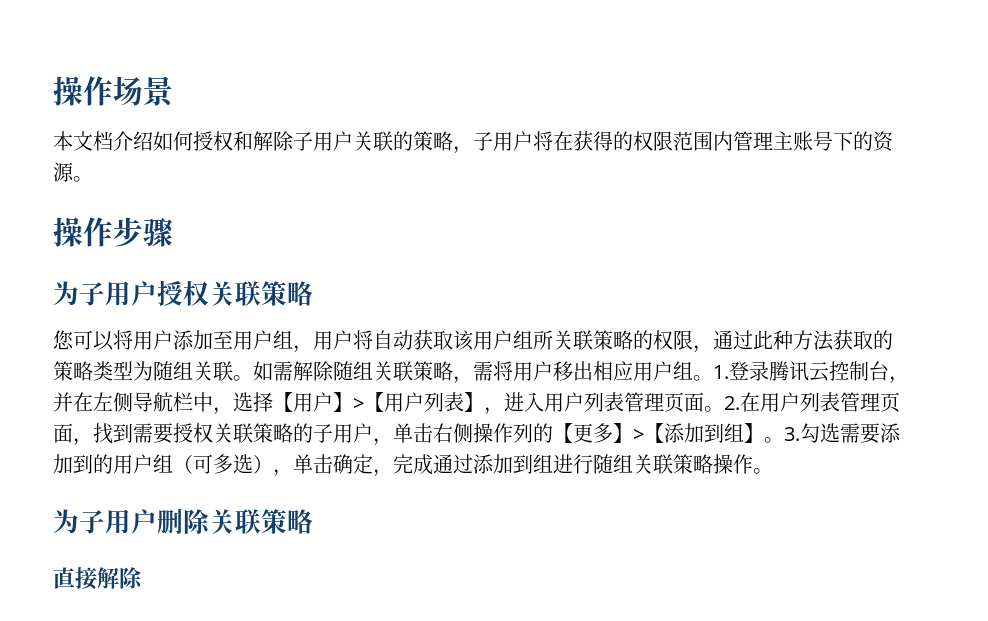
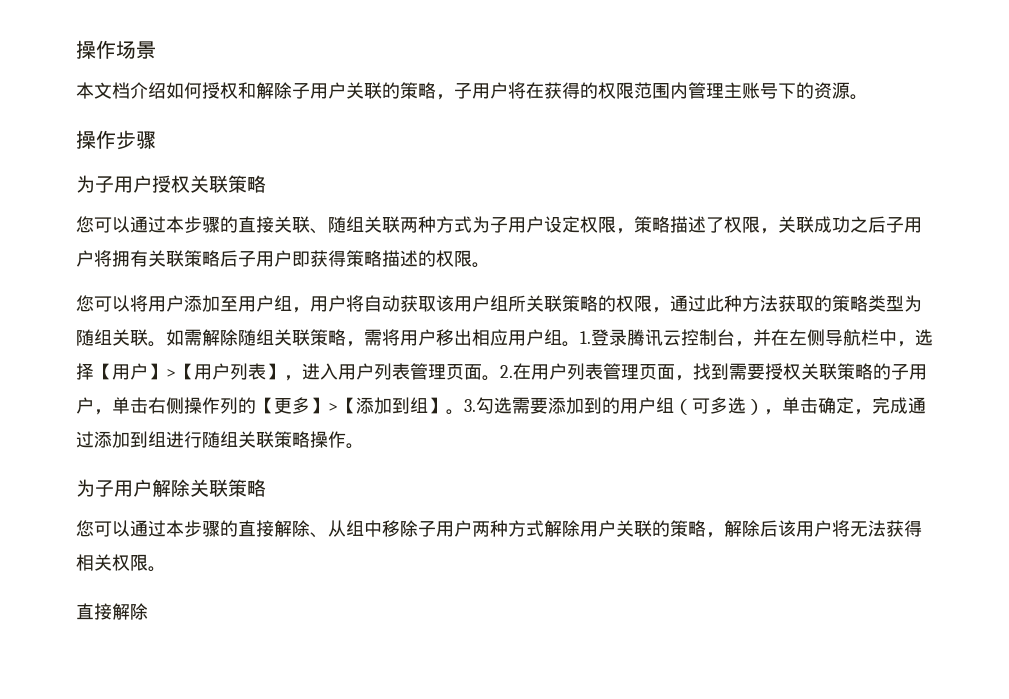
+ 您可以通过本步骤的直接关联、随组关联两种方式为子用户设定权限，策略描述了权限，关联成功之后子用户将拥有关联策略后子用户即获得策略描述的权限。
- 为子用户删除关联策略
+ 为子用户解除关联策略
+ 您可以通过本步骤的直接解除、从组中移除子用户两种方式解除用户关联的策略，解除后该用户将无法获得相关权限。

